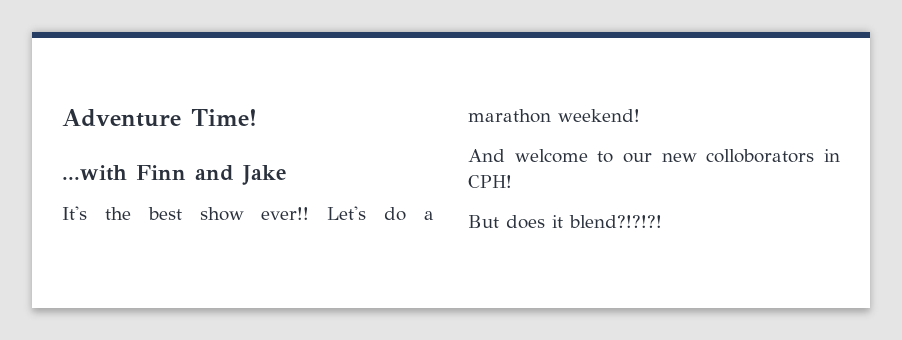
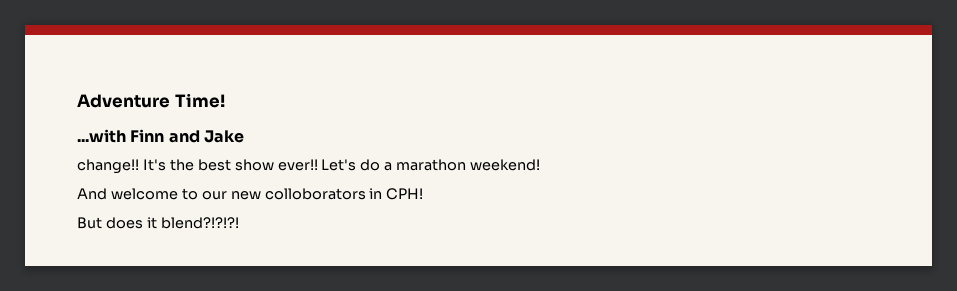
+ change!!

